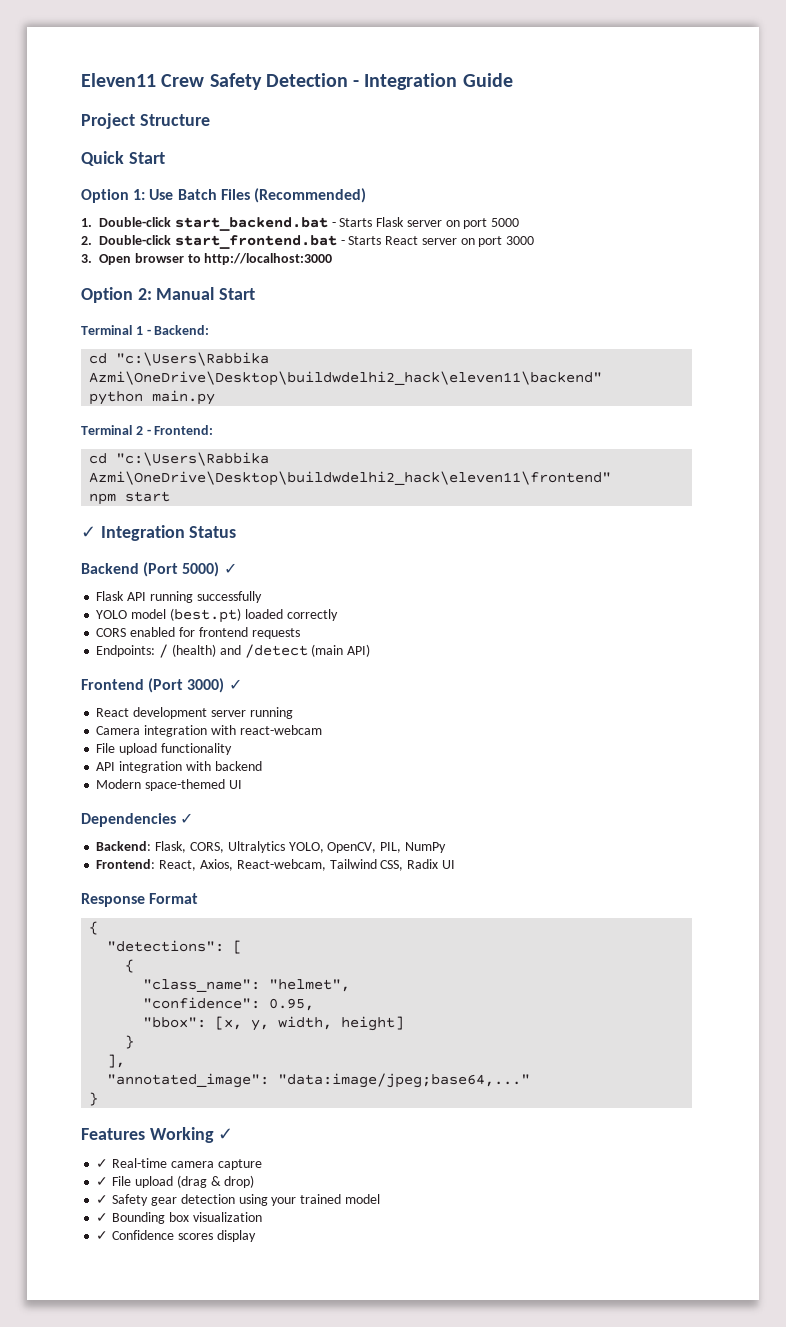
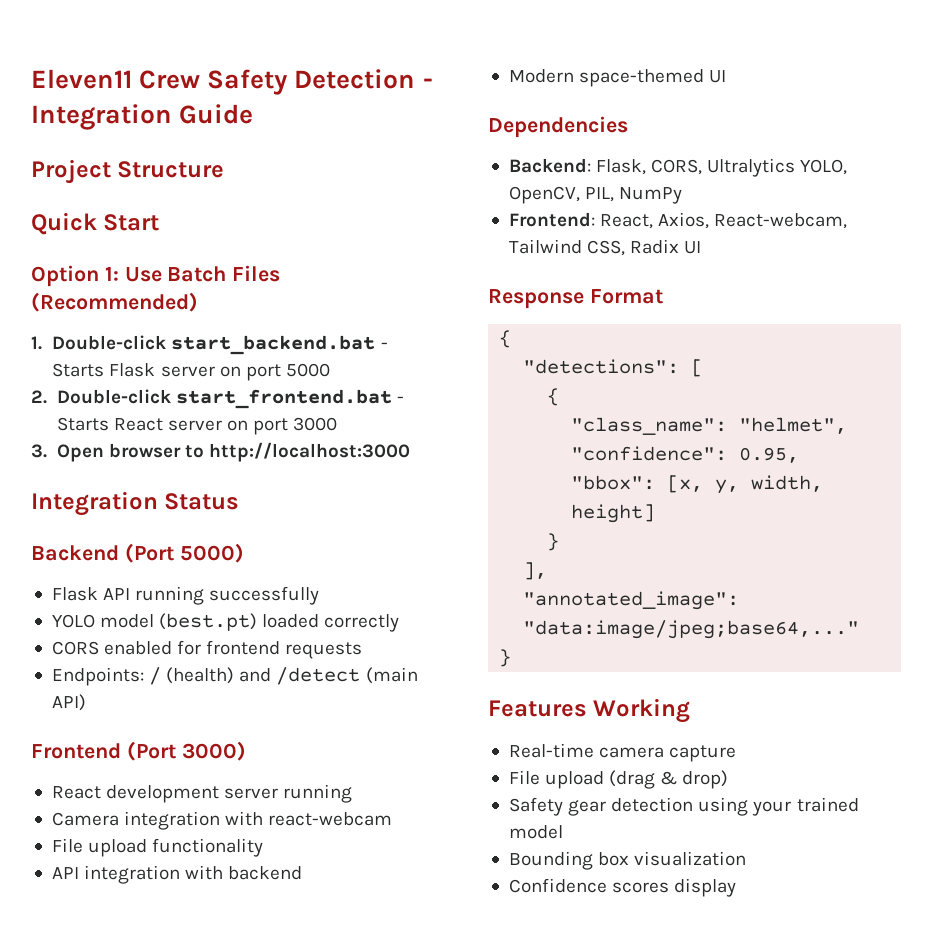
- Option 2: Manual Start
- Terminal 1 - Backend:
- cd "c:\Users\Rabbika Azmi\OneDrive\Desktop\buildwdelhi2_hack\eleven11\backend"
- python main.py
- Terminal 2 - Frontend:
- cd "c:\Users\Rabbika Azmi\OneDrive\Desktop\buildwdelhi2_hack\eleven11\frontend"
- npm start
- ✓ Integration Status
+ Integration Status
- Backend (Port 5000) ✓
+ Backend (Port 5000)
- Frontend (Port 3000) ✓
+ Frontend (Port 3000)
- Dependencies ✓
+ Dependencies
- Features Working ✓
- ✓ Real-time camera capture
+ Features Working
+ Real-time camera capture
- ✓ File upload (drag & drop)
+ File upload (drag & drop)
- ✓ Safety gear detection using your trained model
+ Safety gear detection using your trained model
- ✓ Bounding box visualization
+ Bounding box visualization
- ✓ Confidence scores display
+ Confidence scores display

